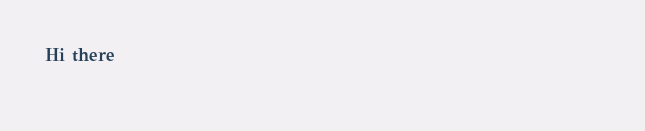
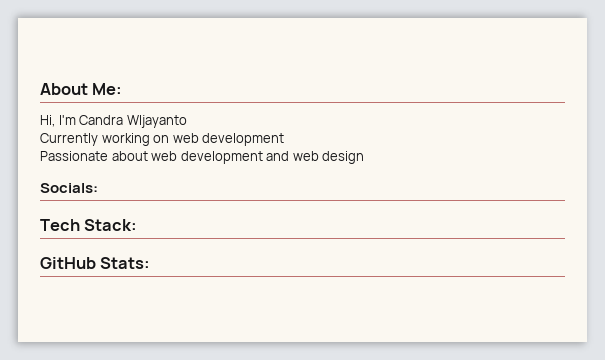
- Hi there
+ About Me:
+ Hi, I'm Candra WIjayanto
+ Currently working on web development
+ Passionate about web development and web design
+ Socials:
+ Tech Stack:
+ GitHub Stats:

